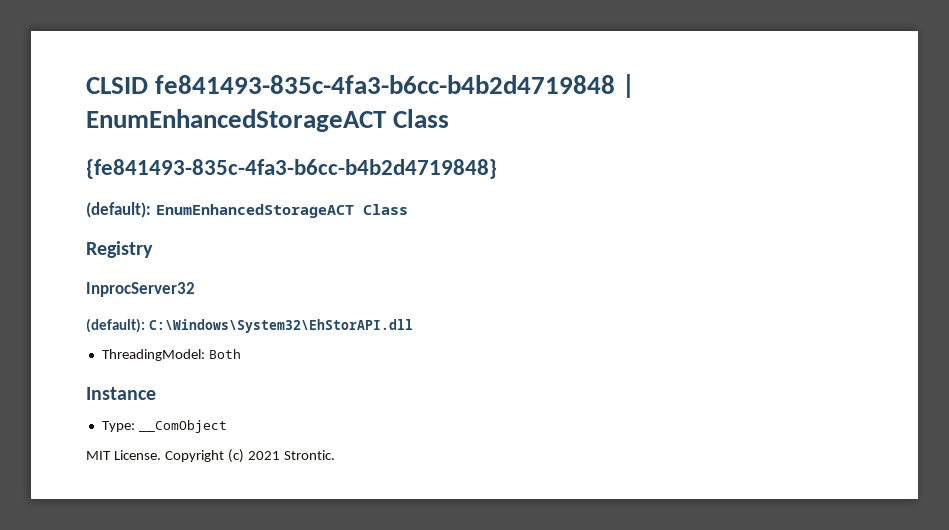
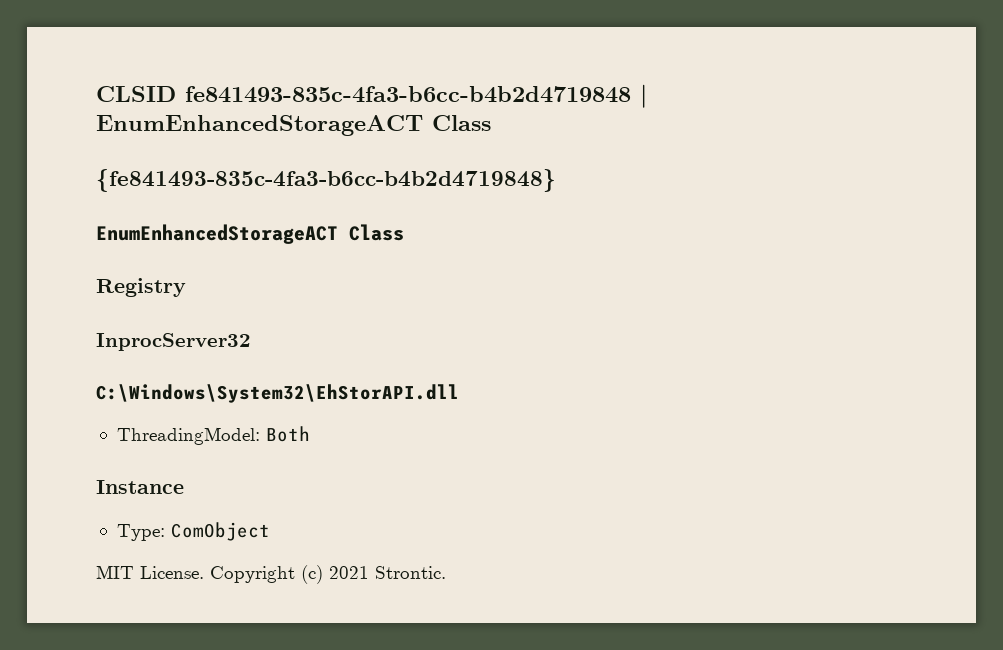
  {fe841493-835c-4fa3-b6cc-b4b2d4719848}
- (default): EnumEnhancedStorageACT Class
+ EnumEnhancedStorageACT Class
- (default): C:\Windows\System32\EhStorAPI.dll
+ C:\Windows\System32\EhStorAPI.dll
- Type: __ComObject
+ Type: ComObject

